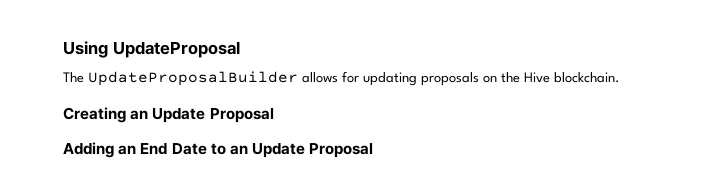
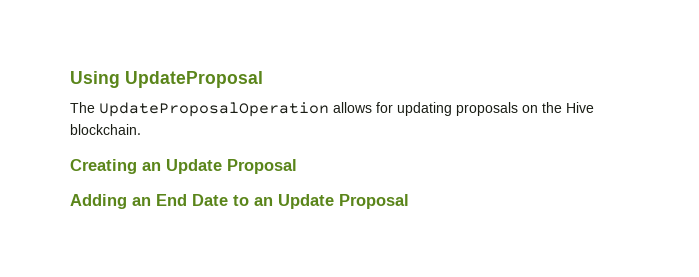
- The UpdateProposalBuilder allows for updating proposals on the Hive blockchain.
+ The UpdateProposalOperation allows for updating proposals on the Hive blockchain.

